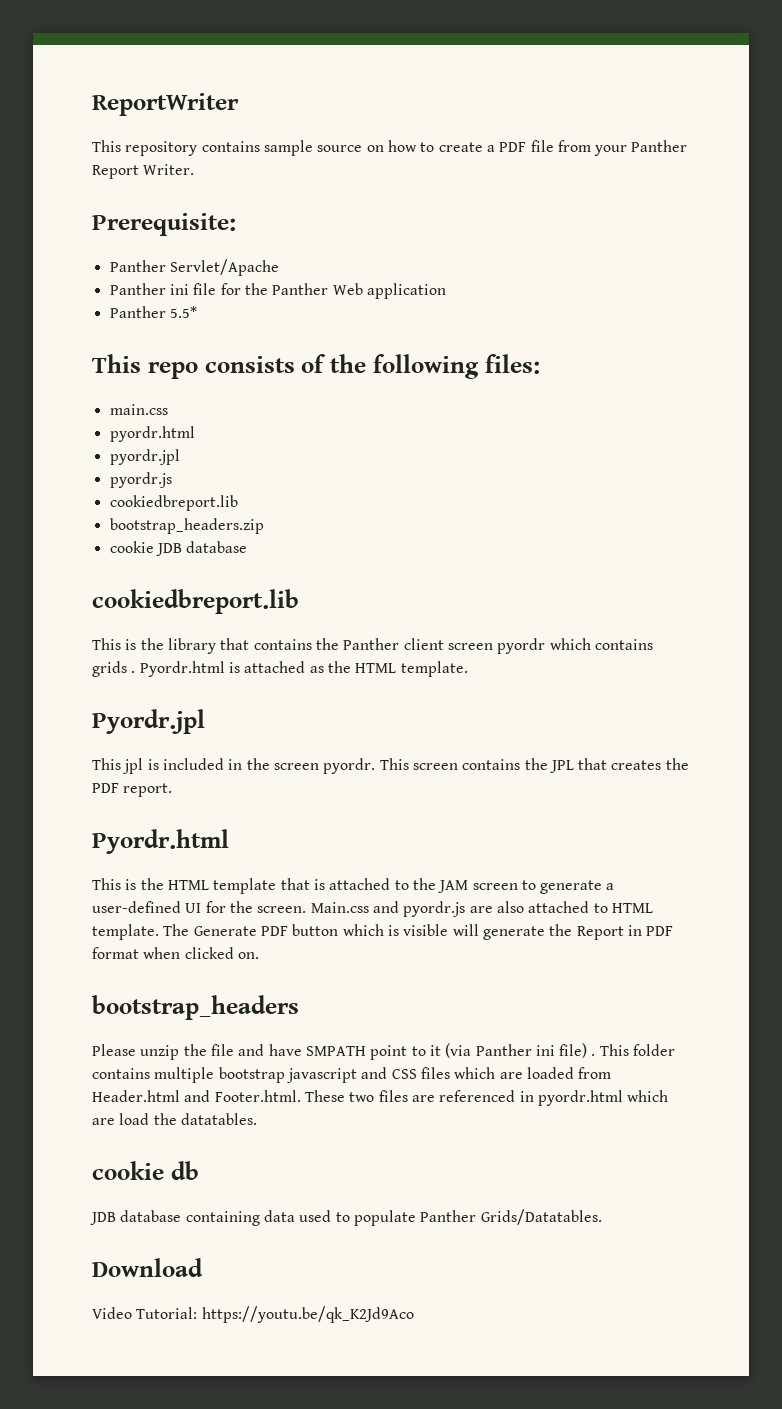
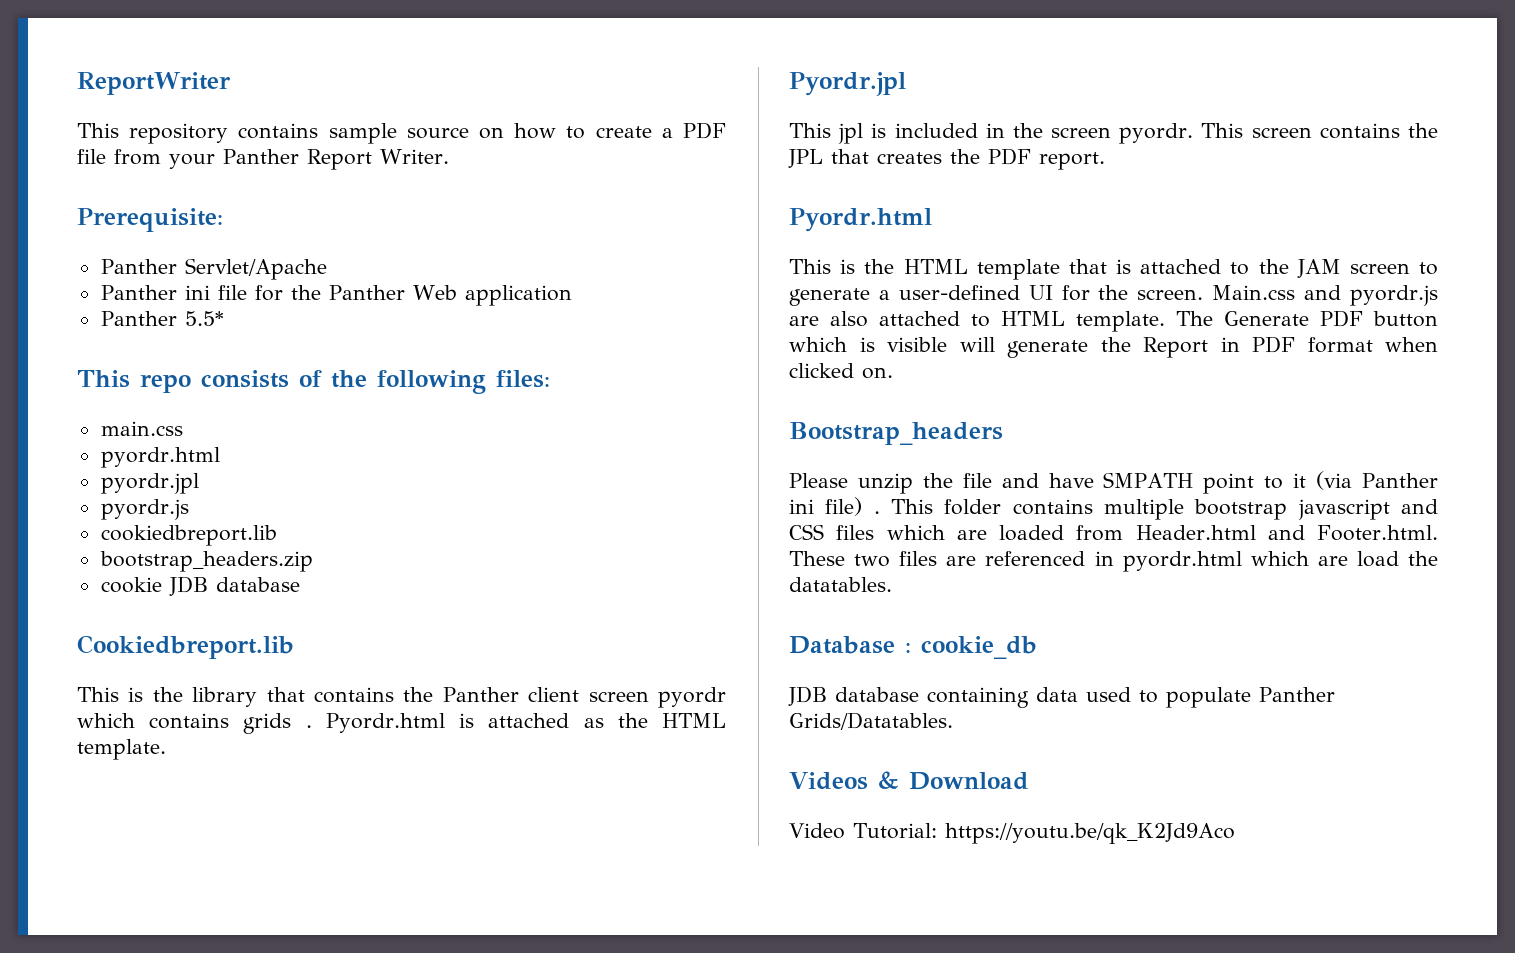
  cookie JDB database
- cookiedbreport.lib
+ Cookiedbreport.lib
- bootstrap_headers
+ Bootstrap_headers
- cookie db
+ Database : cookie_db
- Download
+ Videos & Download

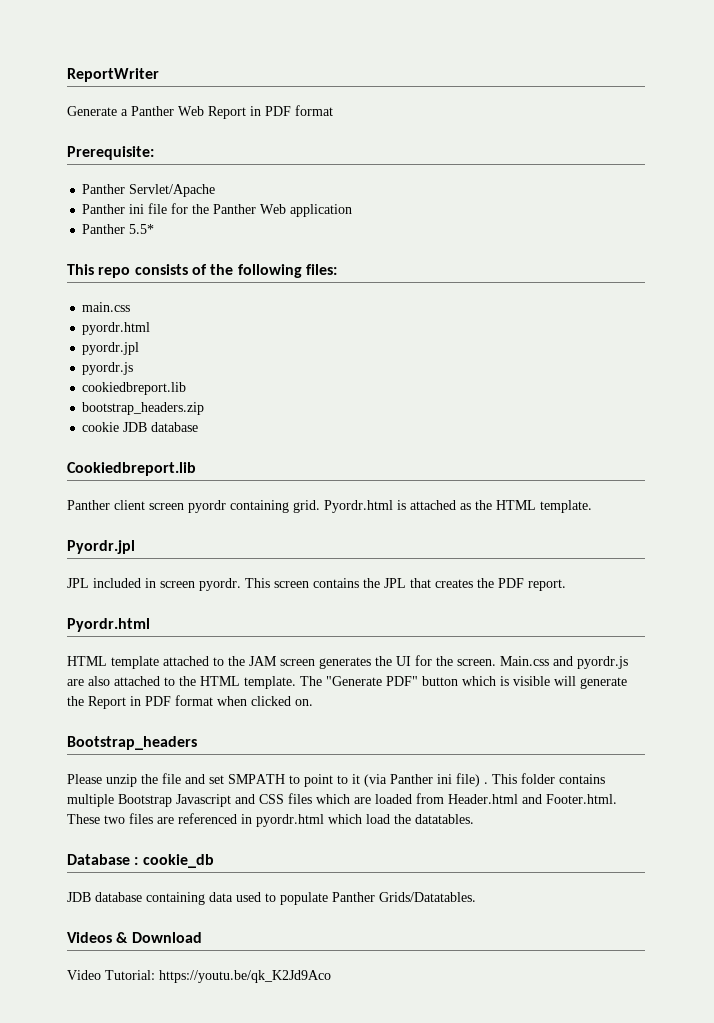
- This repository contains sample source on how to create a PDF file from your Panther Report Writer.
+ Generate a Panther Web Report in PDF format
- This is the library that contains the Panther client screen pyordr which contains grids .
+ Panther client screen pyordr containing grid.
- This jpl is included in the screen pyordr.
+ JPL included in screen pyordr.
- This is the HTML template that is attached to the JAM screen to generate a user-defined UI for the screen.
+ HTML template attached to the JAM screen generates the UI for the screen.
- Main.css and pyordr.js are also attached to HTML template.
+ Main.css and pyordr.js are also attached to the HTML template.
- The Generate PDF button which is visible will generate the Report in PDF format when clicked on.
+ The "Generate PDF" button which is visible will generate the Report in PDF format when clicked on.
- Please unzip the file and have SMPATH point to it (via Panther ini file) .
+ Please unzip the file and set SMPATH to point to it (via Panther ini file) .
- This folder contains multiple bootstrap javascript and CSS files which are loaded from Header.html and Footer.html. These two files are referenced in pyordr.html which are load the datatables.
+ This folder contains multiple Bootstrap Javascript and CSS files which are loaded from Header.html and Footer.html. These two files are referenced in pyordr.html which load the datatables.

